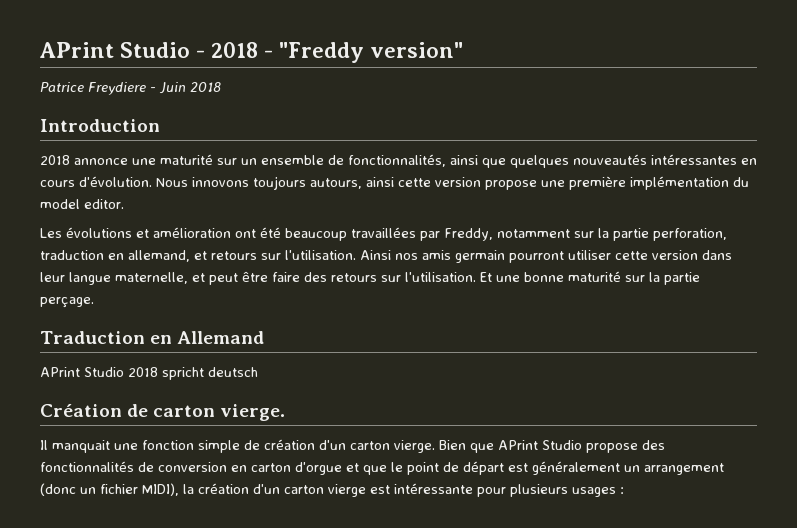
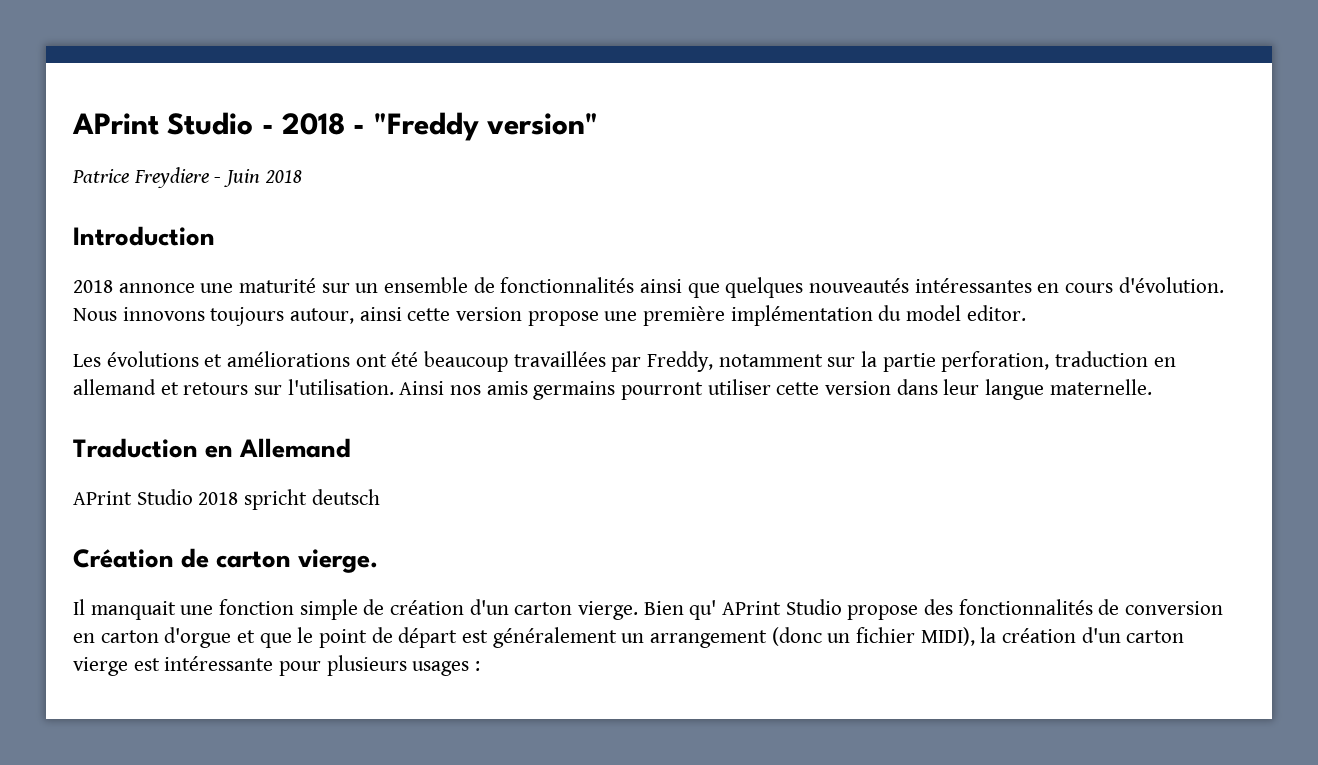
- 2018 annonce une maturité sur un ensemble de fonctionnalités, ainsi que quelques nouveautés intéressantes en cours d'évolution.
+ 2018 annonce une maturité sur un ensemble de fonctionnalités ainsi que quelques nouveautés intéressantes en cours d'évolution.
- Nous innovons toujours autours, ainsi cette version propose une première implémentation du model editor.
+ Nous innovons toujours autour, ainsi cette version propose une première implémentation du model editor.
- Les évolutions et amélioration ont été beaucoup travaillées par Freddy, notamment sur la partie perforation, traduction en allemand, et retours sur l'utilisation.
+ Les évolutions et améliorations ont été beaucoup travaillées par Freddy, notamment sur la partie perforation, traduction en allemand et retours sur l'utilisation.
- Ainsi nos amis germain pourront utiliser cette version dans leur langue maternelle, et peut être faire des retours sur l'utilisation. Et une bonne maturité sur la partie perçage.
+ Ainsi nos amis germains pourront utiliser cette version dans leur langue maternelle.
- Bien que APrint Studio propose des fonctionnalités de conversion en carton d'orgue et que le point de départ est généralement un arrangement (donc un fichier MIDI), la création d'un carton vierge est intéressante pour plusieurs usages :
+ Bien qu' APrint Studio propose des fonctionnalités de conversion en carton d'orgue et que le point de départ est généralement un arrangement (donc un fichier MIDI), la création d'un carton vierge est intéressante pour plusieurs usages :

